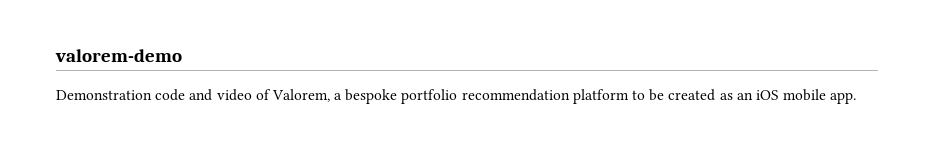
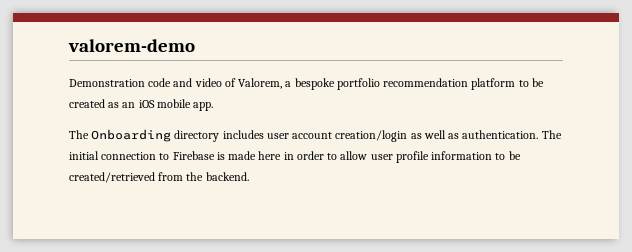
+ The Onboarding directory includes user account creation/login as well as authentication. The initial connection to Firebase is made here in order to allow user profile information to be created/retrieved from the backend.

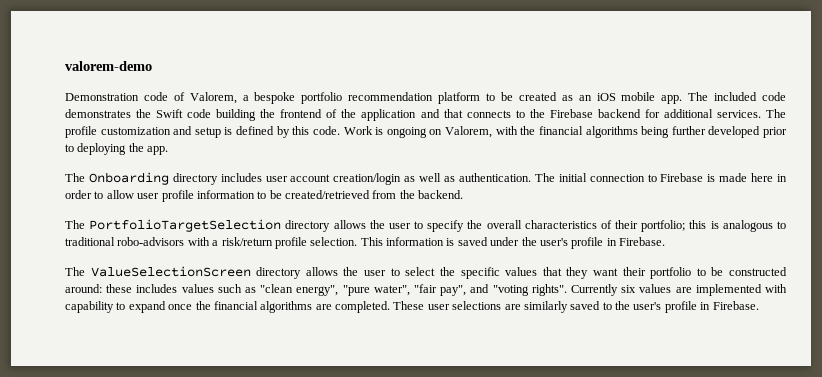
- Demonstration code and video of Valorem, a bespoke portfolio recommendation platform to be created as an iOS mobile app.
+ Demonstration code of Valorem, a bespoke portfolio recommendation platform to be created as an iOS mobile app. The included code demonstrates the Swift code building the frontend of the application and that connects to the Firebase backend for additional services. The profile customization and setup is defined by this code. Work is ongoing on Valorem, with the financial algorithms being further developed prior to deploying the app.
+ The PortfolioTargetSelection directory allows the user to specify the overall characteristics of their portfolio; this is analogous to traditional robo-advisors with a risk/return profile selection. This information is saved under the user's profile in Firebase.
+ The ValueSelectionScreen directory allows the user to select the specific values that they want their portfolio to be constructed around: these includes values such as "clean energy", "pure water", "fair pay", and "voting rights". Currently six values are implemented with capability to expand once the financial algorithms are completed. These user selections are similarly saved to the user's profile in Firebase.

